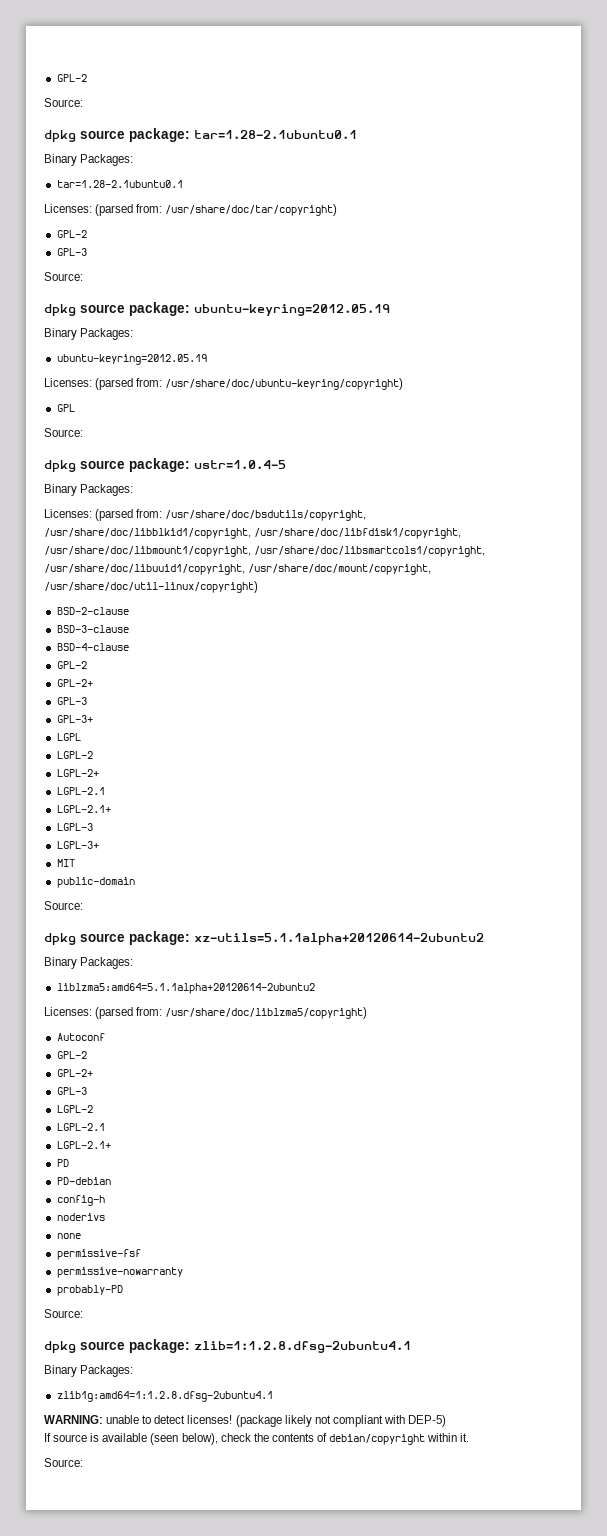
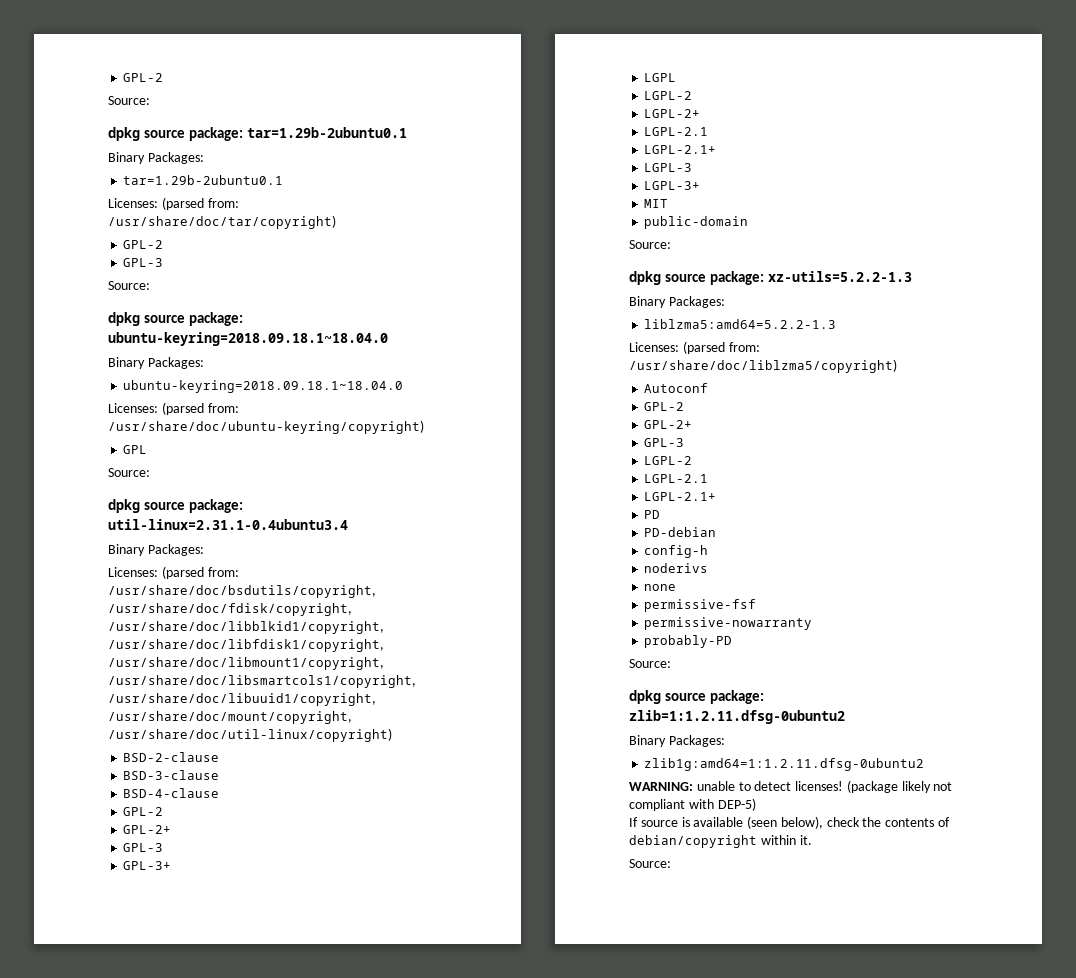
- dpkg source package: tar=1.28-2.1ubuntu0.1
+ dpkg source package: tar=1.29b-2ubuntu0.1
  Binary Packages:
- tar=1.28-2.1ubuntu0.1
+ tar=1.29b-2ubuntu0.1
- dpkg source package: ubuntu-keyring=2012.05.19
+ dpkg source package: ubuntu-keyring=2018.09.18.1~18.04.0
  Binary Packages:
- ubuntu-keyring=2012.05.19
+ ubuntu-keyring=2018.09.18.1~18.04.0
- dpkg source package: ustr=1.0.4-5
+ dpkg source package: util-linux=2.31.1-0.4ubuntu3.4
- Licenses: (parsed from: /usr/share/doc/bsdutils/copyright, /usr/share/doc/libblkid1/copyright, /usr/share/doc/libfdisk1/copyright, /usr/share/doc/libmount1/copyright, /usr/share/doc/libsmartcols1/copyright, /usr/share/doc/libuuid1/copyright, /usr/share/doc/mount/copyright, /usr/share/doc/util-linux/copyright)
+ Licenses: (parsed from: /usr/share/doc/bsdutils/copyright, /usr/share/doc/fdisk/copyright, /usr/share/doc/libblkid1/copyright, /usr/share/doc/libfdisk1/copyright, /usr/share/doc/libmount1/copyright, /usr/share/doc/libsmartcols1/copyright, /usr/share/doc/libuuid1/copyright, /usr/share/doc/mount/copyright, /usr/share/doc/util-linux/copyright)
- dpkg source package: xz-utils=5.1.1alpha+20120614-2ubuntu2
+ dpkg source package: xz-utils=5.2.2-1.3
  Binary Packages:
- liblzma5:amd64=5.1.1alpha+20120614-2ubuntu2
+ liblzma5:amd64=5.2.2-1.3
- dpkg source package: zlib=1:1.2.8.dfsg-2ubuntu4.1
+ dpkg source package: zlib=1:1.2.11.dfsg-0ubuntu2
  Binary Packages:
- zlib1g:amd64=1:1.2.8.dfsg-2ubuntu4.1
+ zlib1g:amd64=1:1.2.11.dfsg-0ubuntu2

